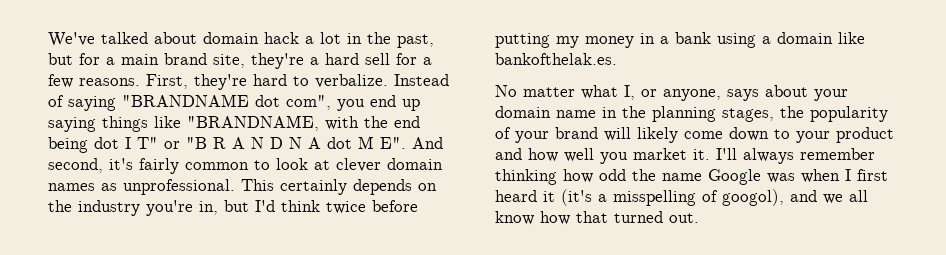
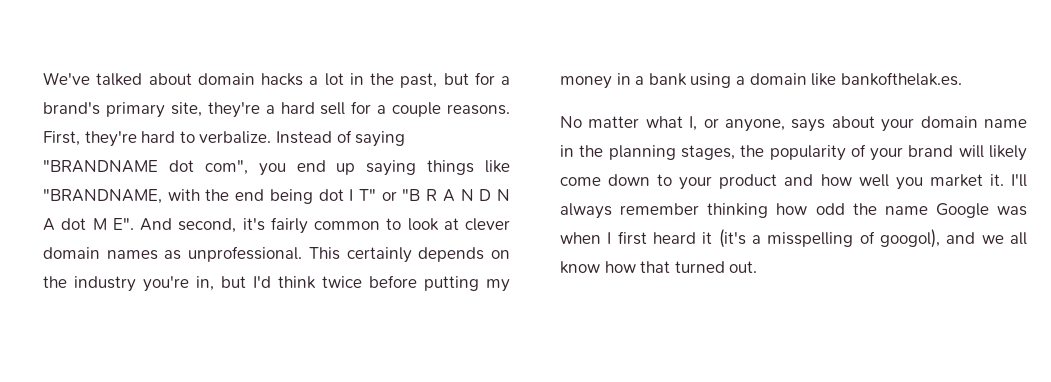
- We've talked about domain hack a lot in the past, but for a main brand site, they're a hard sell for a few reasons.
+ We've talked about domain hacks a lot in the past, but for a brand's primary site, they're a hard sell for a couple reasons.

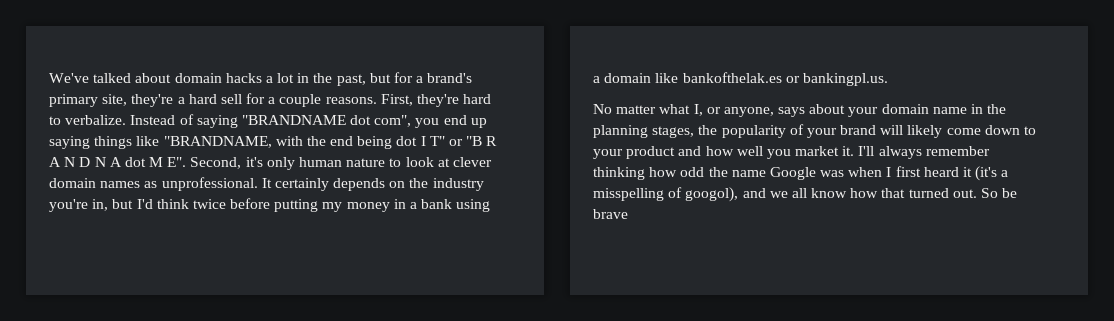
- Instead of saying "BRANDNAME dot com", you end up saying things like "BRANDNAME, with the end being dot I T" or "B R A N D N A dot M E". And second, it's fairly common to look at clever domain names as unprofessional.
+ Instead of saying "BRANDNAME dot com", you end up saying things like "BRANDNAME, with the end being dot I T" or "B R A N D N A dot M E". Second, it's only human nature to look at clever domain names as unprofessional.
- This certainly depends on the industry you're in, but I'd think twice before putting my money in a bank using a domain like bankofthelak.es.
+ It certainly depends on the industry you're in, but I'd think twice before putting my money in a bank using a domain like bankofthelak.es or bankingpl.us.
+ So be brave

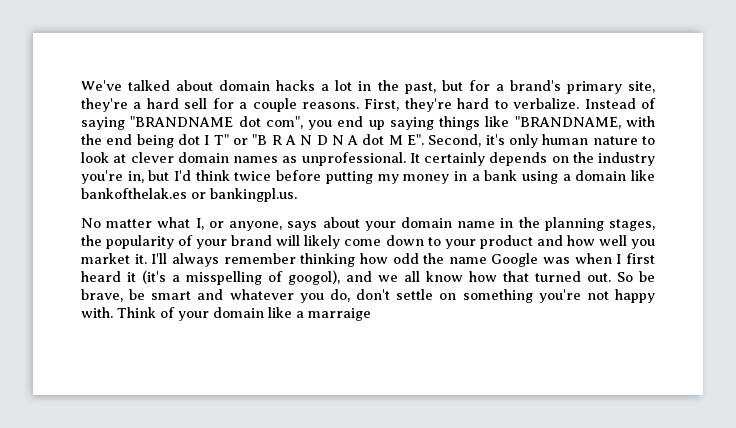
- So be brave
+ So be brave, be smart and whatever you do, don't settle on something you're not happy with. Think of your domain like a marraige

